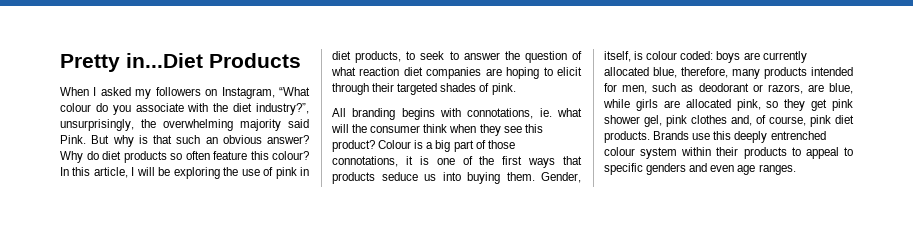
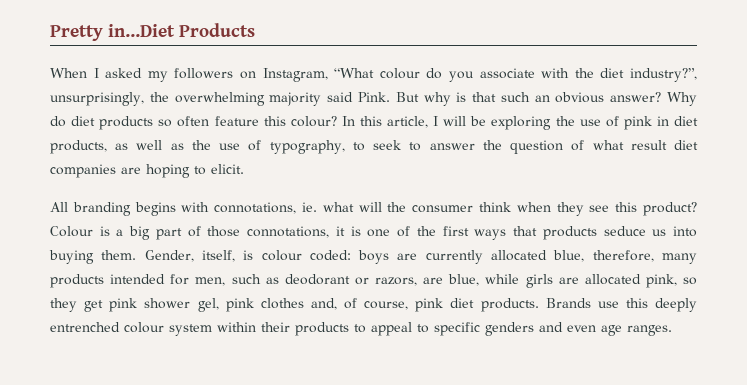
- In this article, I will be exploring the use of pink in diet products, to seek to answer the question of what reaction diet companies are hoping to elicit through their targeted shades of pink.
+ In this article, I will be exploring the use of pink in diet products, as well as the use of typography, to seek to answer the question of what result diet companies are hoping to elicit.

